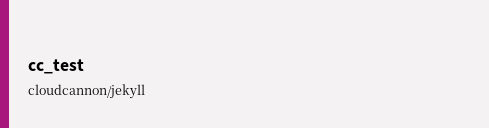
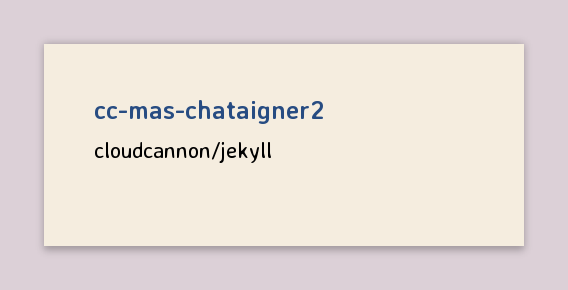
- cc_test
+ cc-mas-chataigner2

